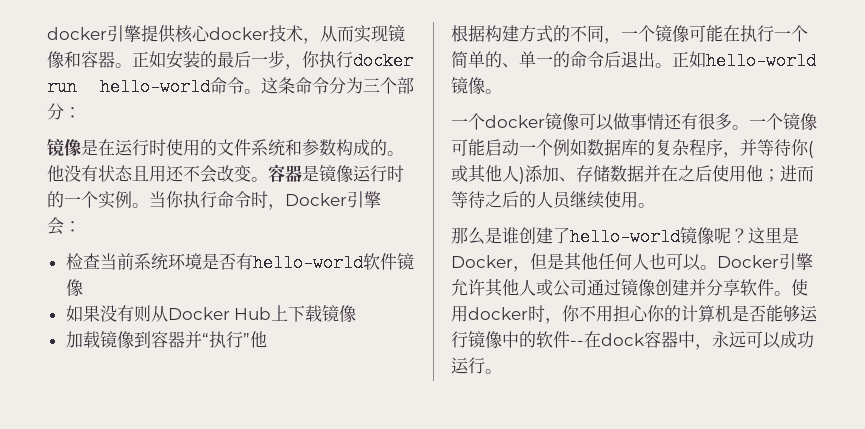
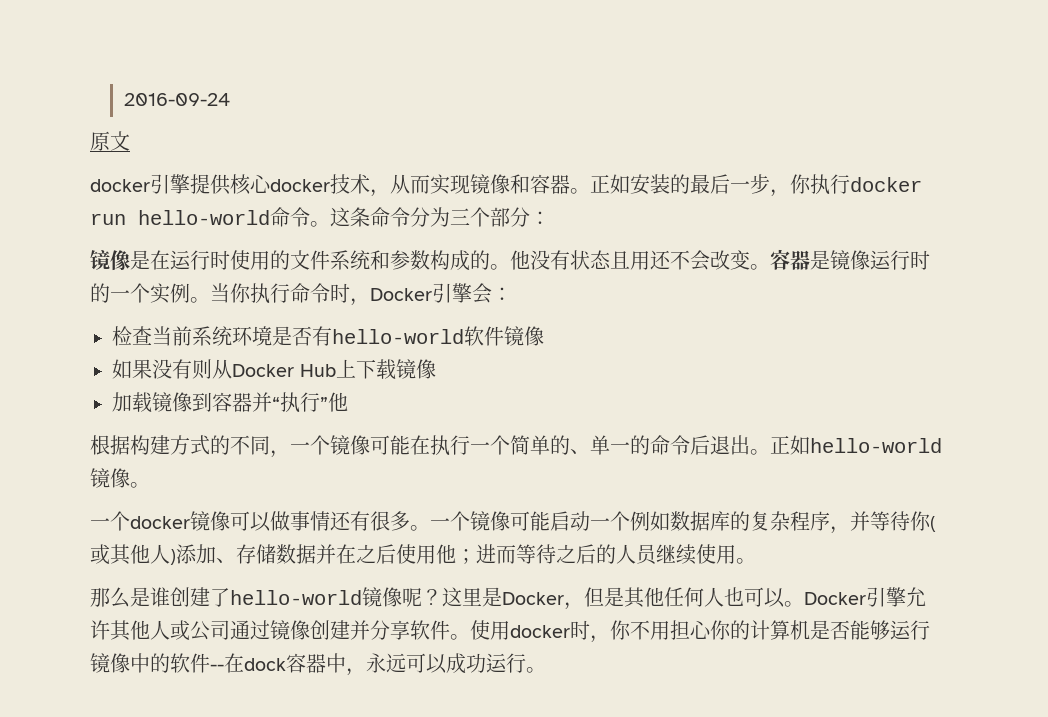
+ 2016-09-24
+ 原文

